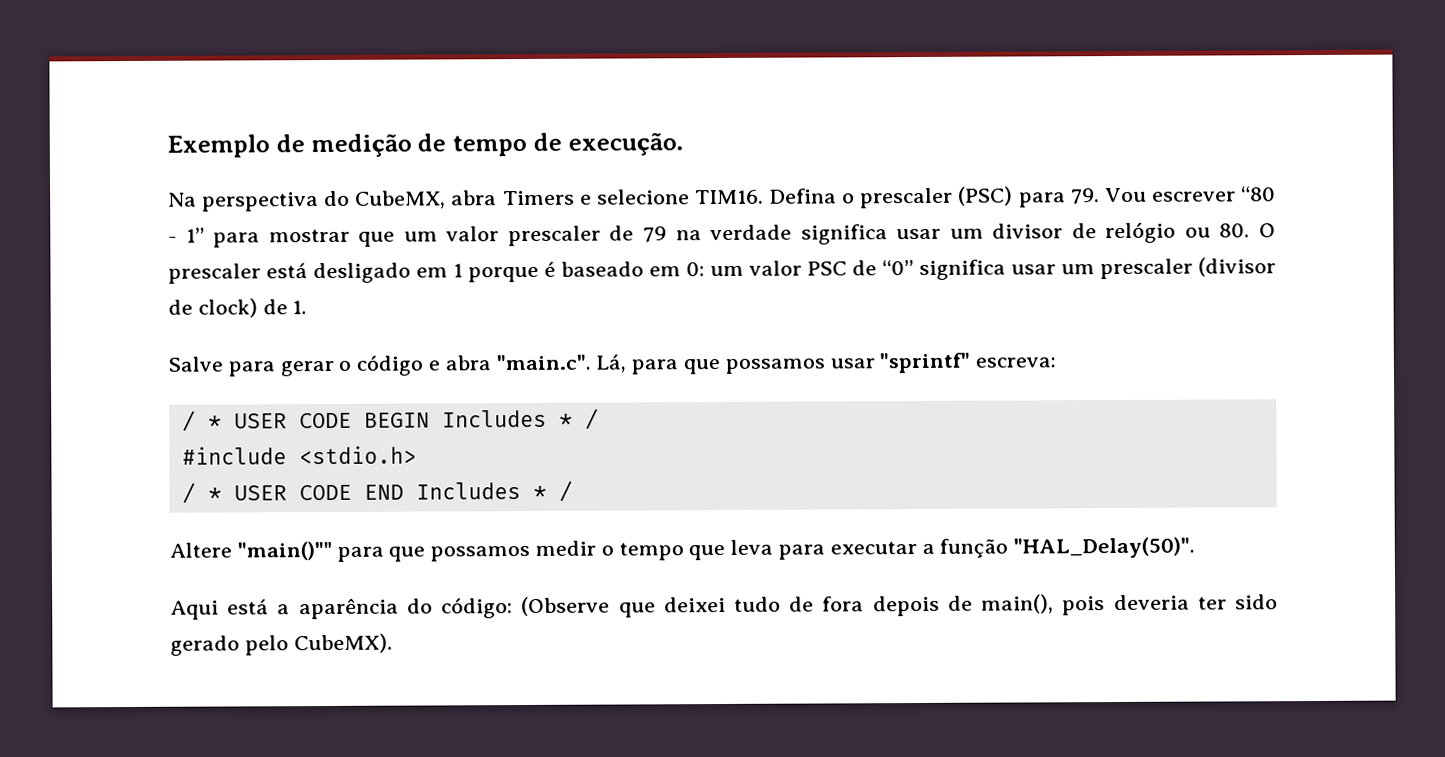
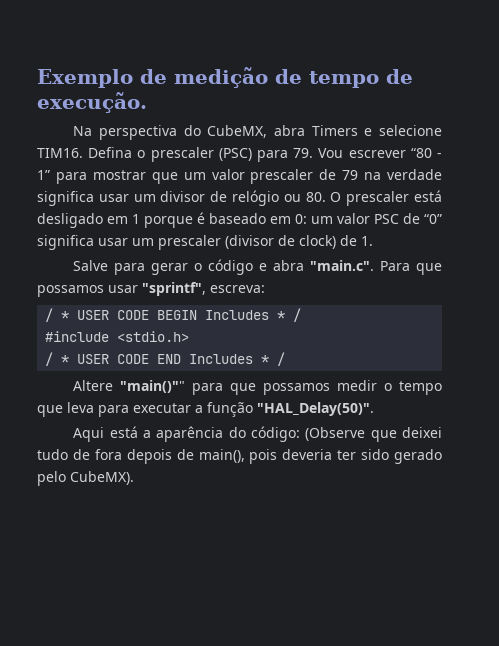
- Salve para gerar o código e abra "main.c". Lá, para que possamos usar "sprintf" escreva:
+ Salve para gerar o código e abra "main.c". Para que possamos usar "sprintf", escreva:

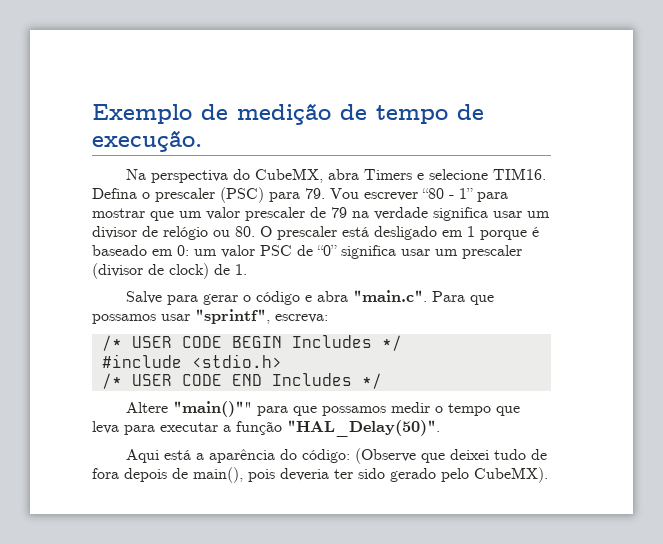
- / * USER CODE BEGIN Includes * /
+ /* USER CODE BEGIN Includes */
- / * USER CODE END Includes * /
+ /* USER CODE END Includes */

